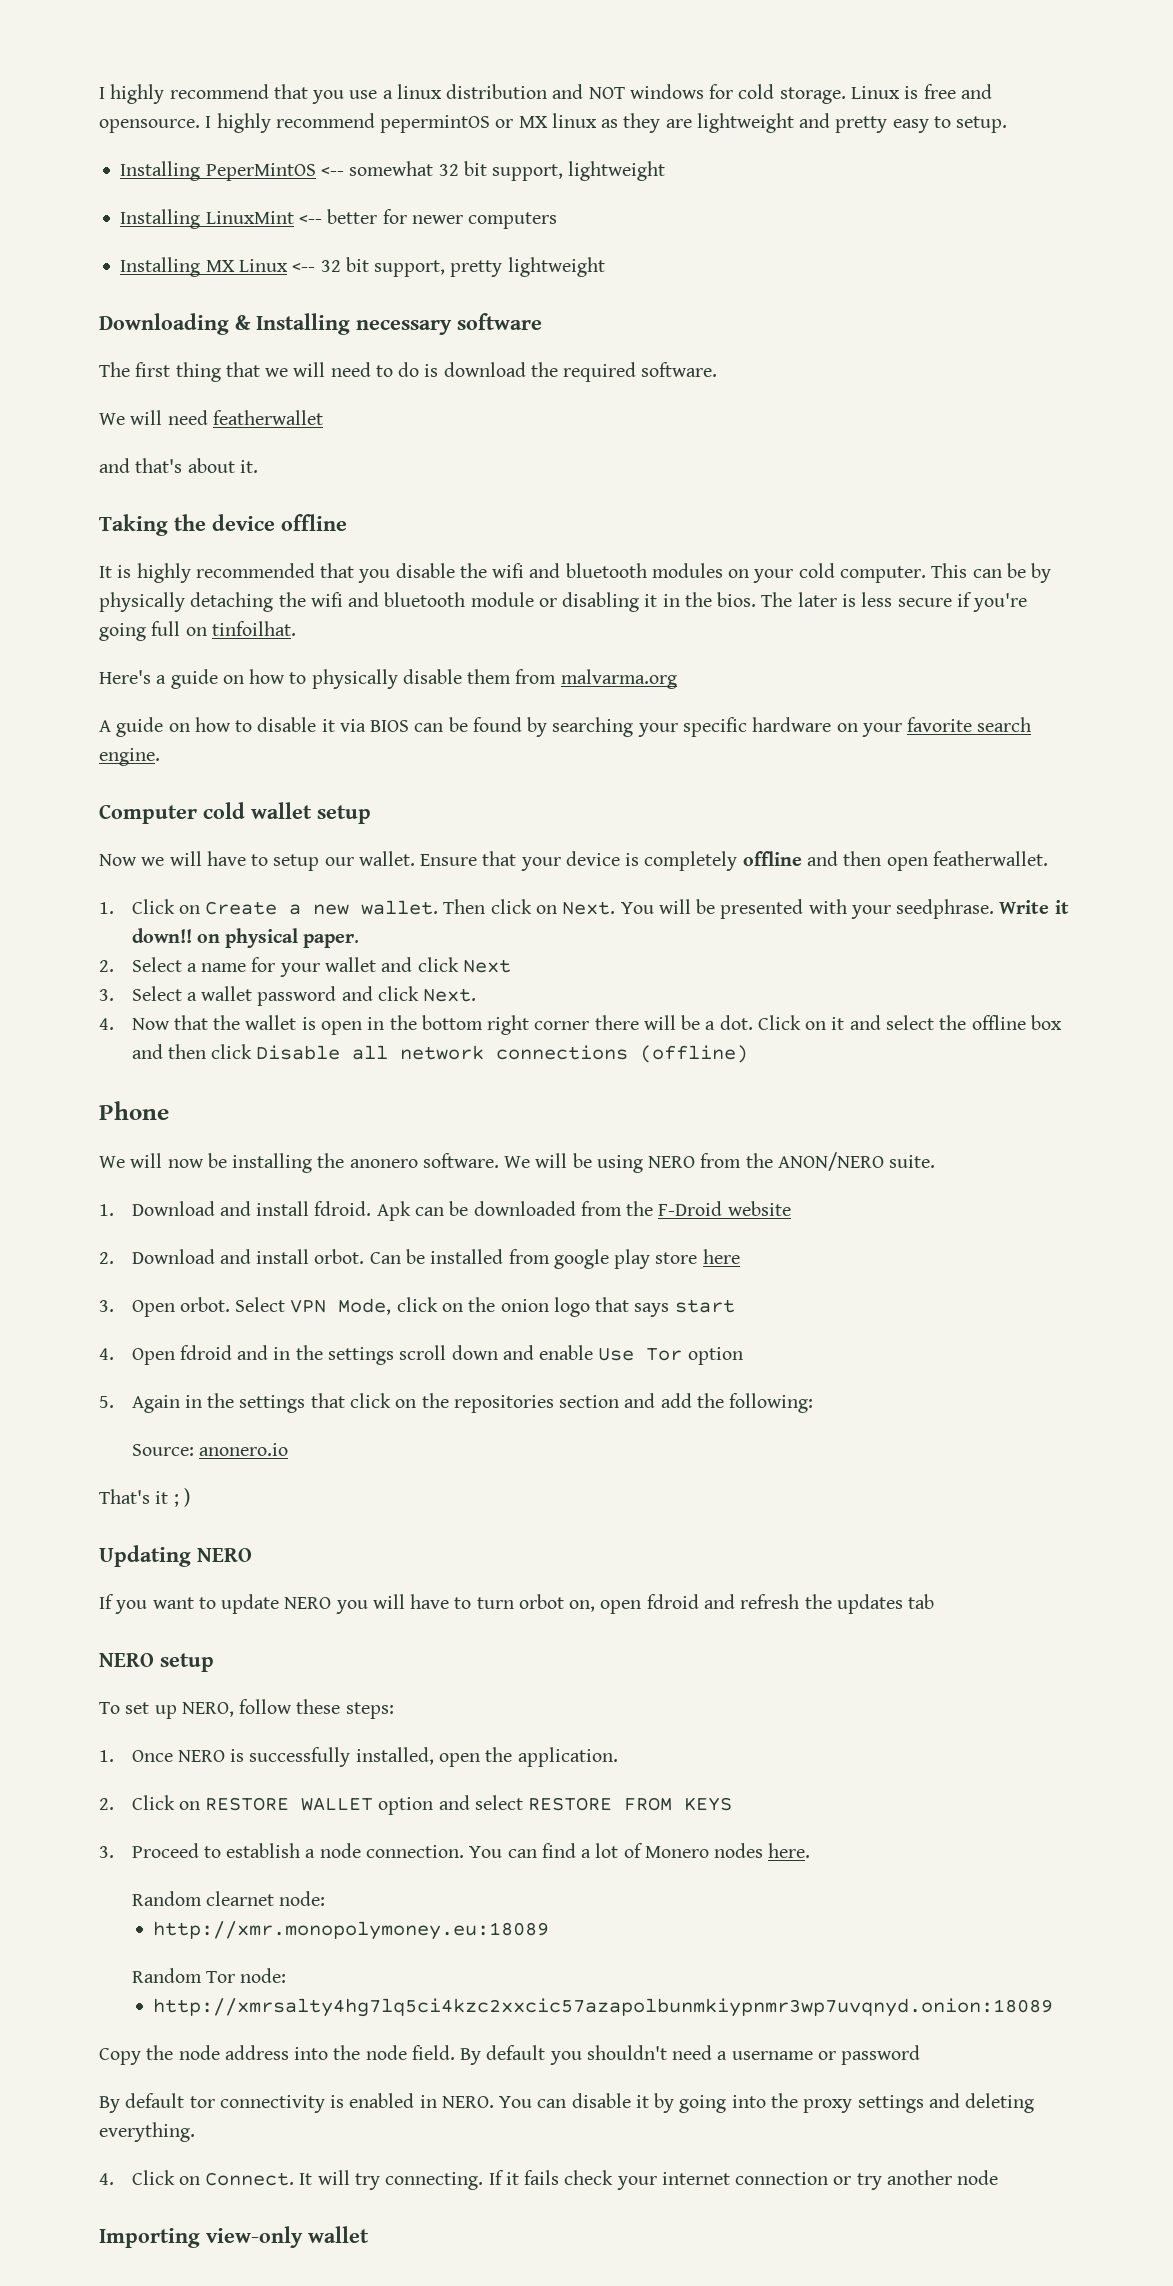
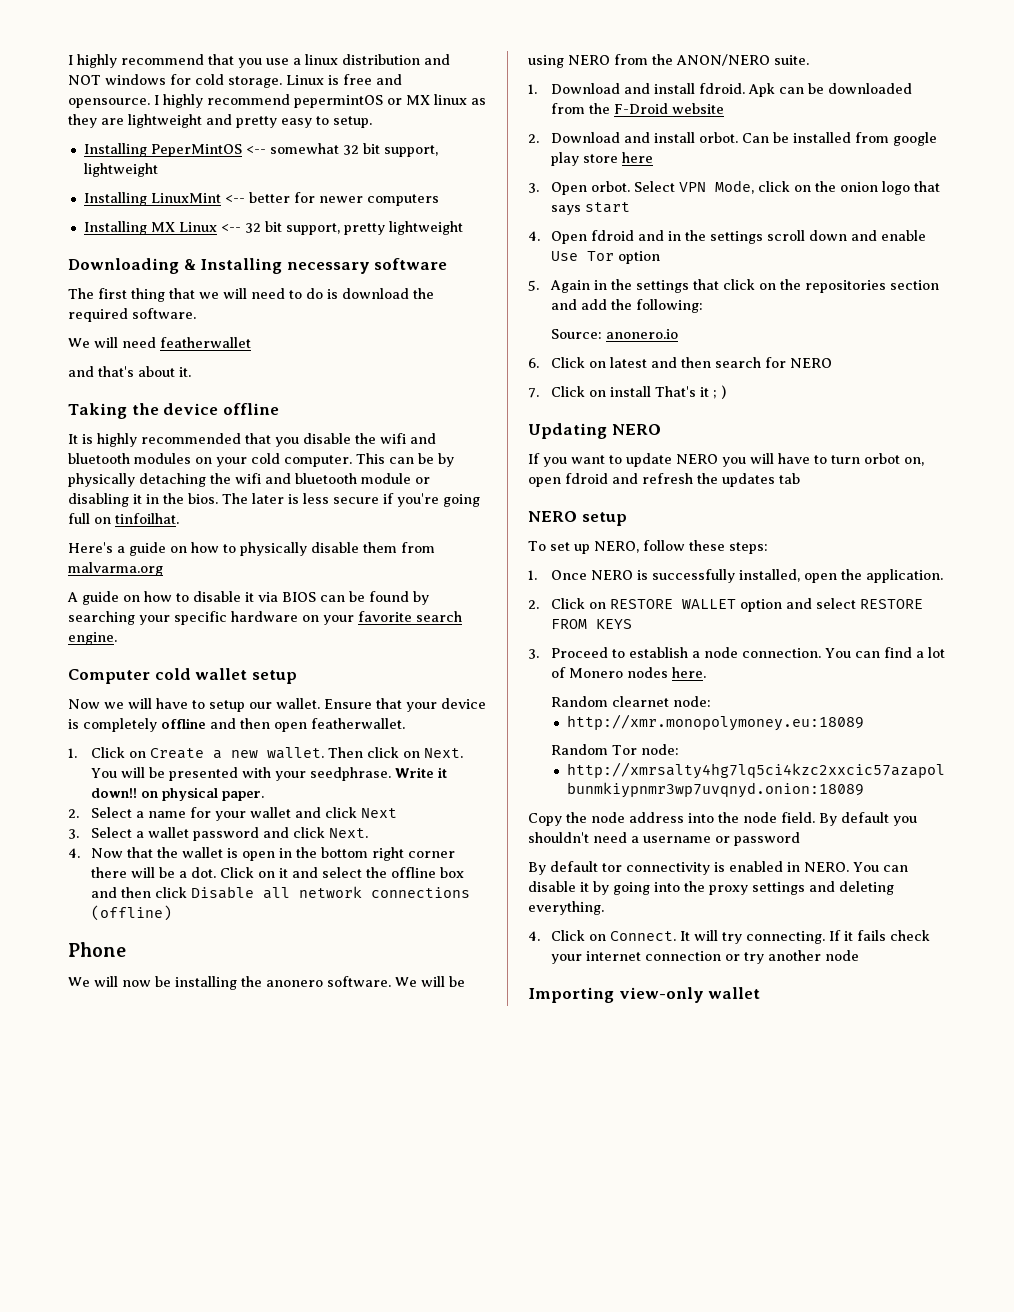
- That's it ; )
+ 6. Click on latest and then search for NERO
+ 7. Click on install That's it ; )

